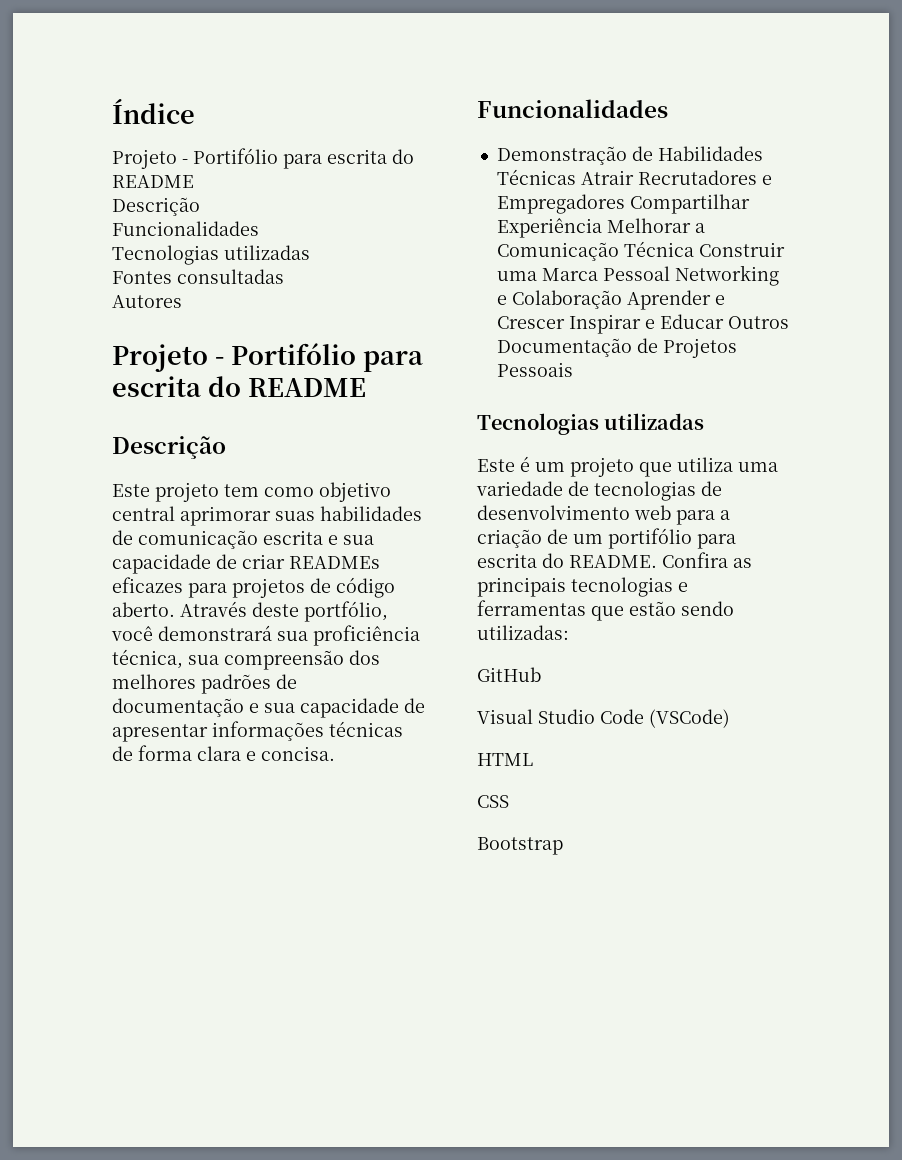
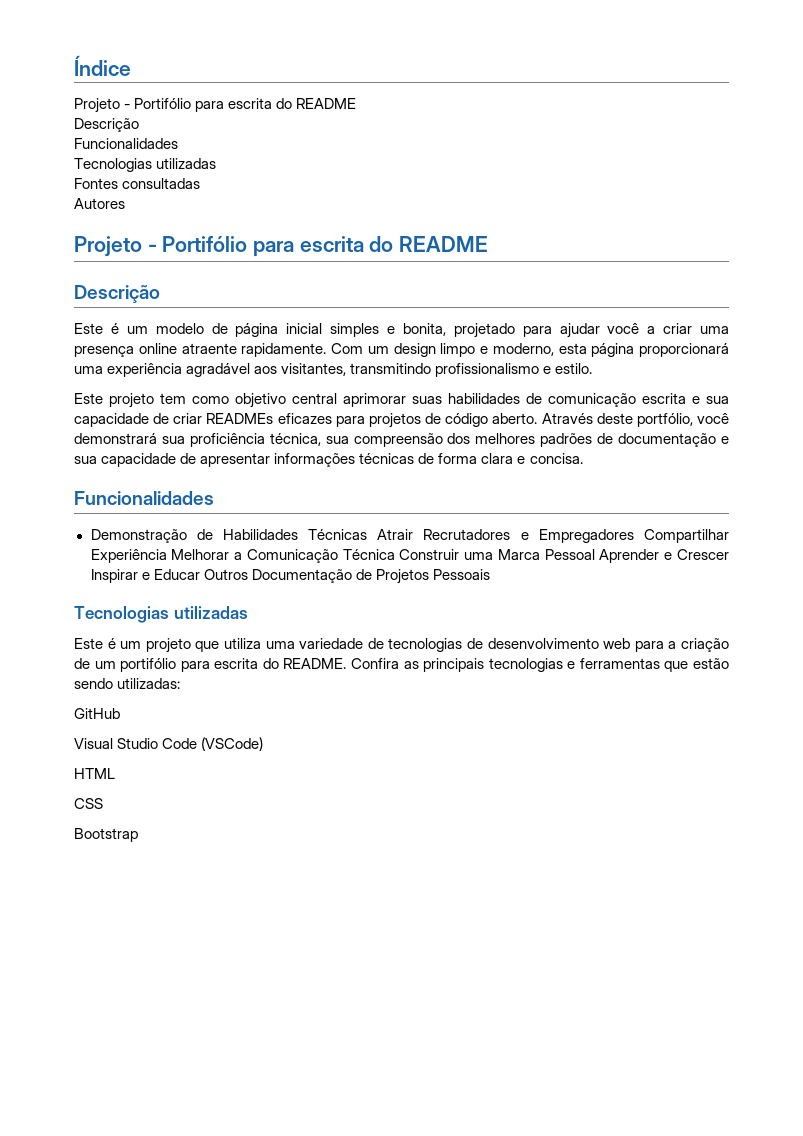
+ Este é um modelo de página inicial simples e bonita, projetado para ajudar você a criar uma presença online atraente rapidamente. Com um design limpo e moderno, esta página proporcionará uma experiência agradável aos visitantes, transmitindo profissionalismo e estilo.
- Demonstração de Habilidades Técnicas Atrair Recrutadores e Empregadores Compartilhar Experiência Melhorar a Comunicação Técnica Construir uma Marca Pessoal Networking e Colaboração Aprender e Crescer Inspirar e Educar Outros Documentação de Projetos Pessoais
+ Demonstração de Habilidades Técnicas Atrair Recrutadores e Empregadores Compartilhar Experiência Melhorar a Comunicação Técnica Construir uma Marca Pessoal Aprender e Crescer Inspirar e Educar Outros Documentação de Projetos Pessoais

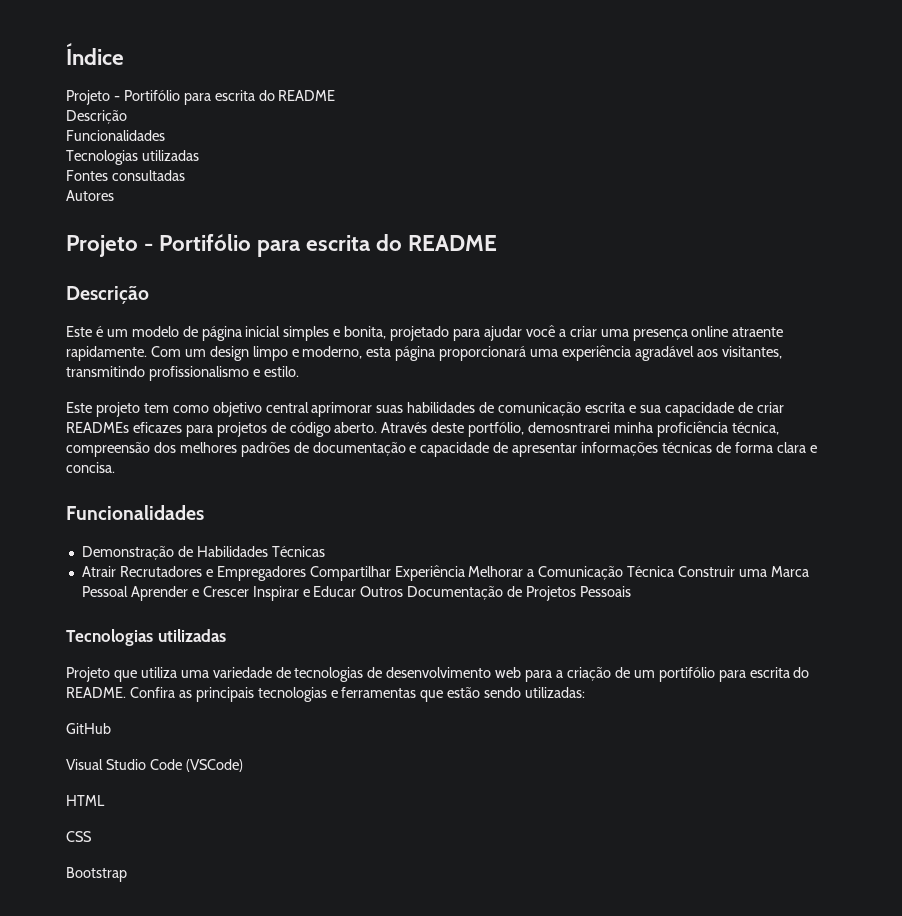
- Através deste portfólio, você demonstrará sua proficiência técnica, sua compreensão dos melhores padrões de documentação e sua capacidade de apresentar informações técnicas de forma clara e concisa.
+ Através deste portfólio, demosntrarei minha proficiência técnica, compreensão dos melhores padrões de documentação e capacidade de apresentar informações técnicas de forma clara e concisa.
- Demonstração de Habilidades Técnicas Atrair Recrutadores e Empregadores Compartilhar Experiência Melhorar a Comunicação Técnica Construir uma Marca Pessoal Aprender e Crescer Inspirar e Educar Outros Documentação de Projetos Pessoais
+ Demonstração de Habilidades Técnicas
+ Atrair Recrutadores e Empregadores Compartilhar Experiência Melhorar a Comunicação Técnica Construir uma Marca Pessoal Aprender e Crescer Inspirar e Educar Outros Documentação de Projetos Pessoais
- Este é um projeto que utiliza uma variedade de tecnologias de desenvolvimento web para a criação de um portifólio para escrita do README.
+ Projeto que utiliza uma variedade de tecnologias de desenvolvimento web para a criação de um portifólio para escrita do README.

